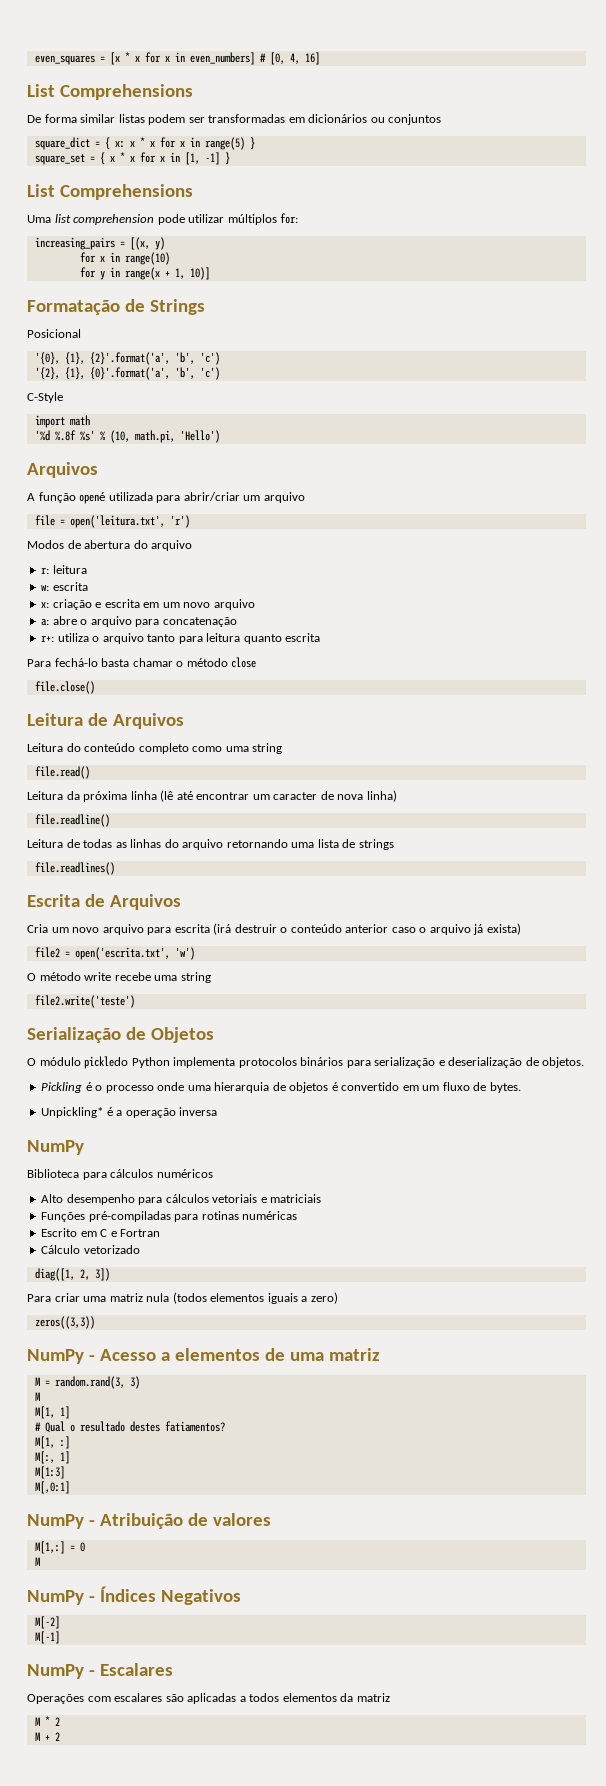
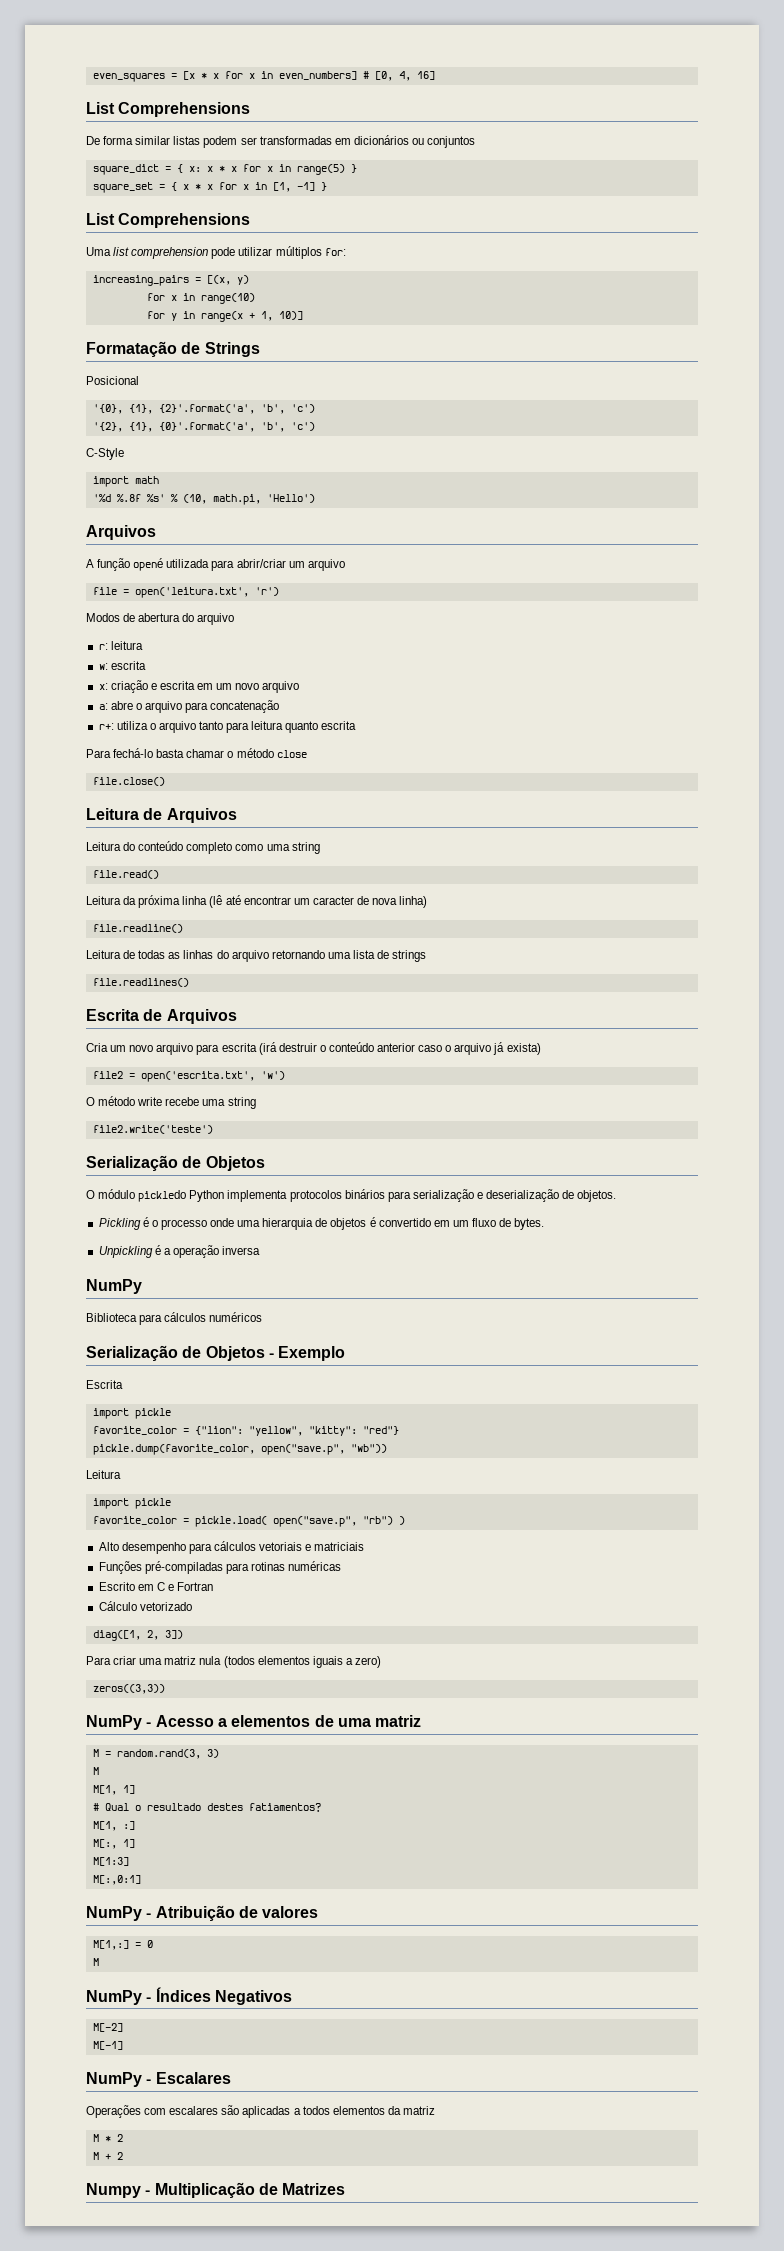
- Unpickling* é a operação inversa
+ Unpickling é a operação inversa
+ Serialização de Objetos - Exemplo
+ Escrita
+ import pickle
+ favorite_color = {"lion": "yellow", "kitty": "red"}
+ pickle.dump(favorite_color, open("save.p", "wb"))
+ Leitura
+ import pickle
+ favorite_color = pickle.load( open("save.p", "rb") )
- M[,0:1]
+ M[:,0:1]
+ Numpy - Multiplicação de Matrizes

